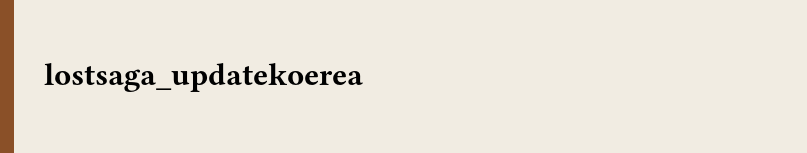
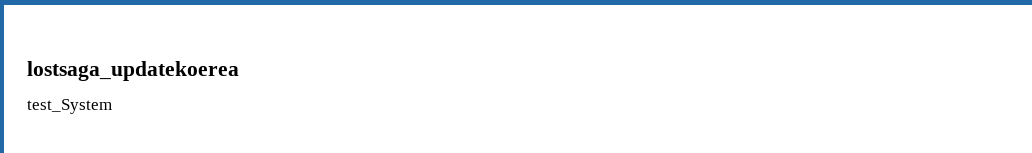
+ test_System

